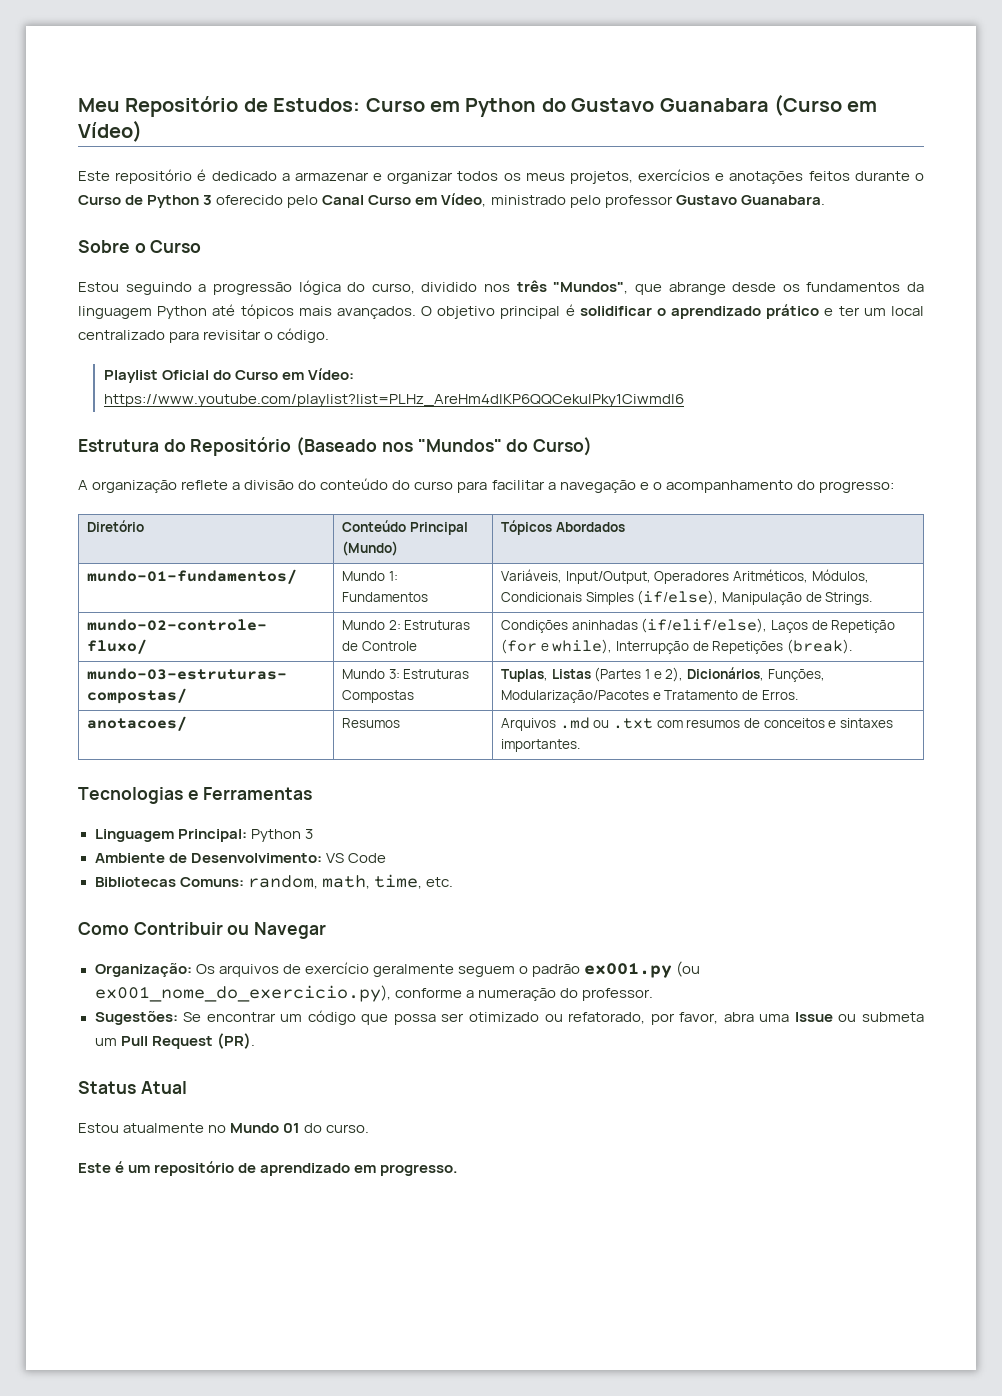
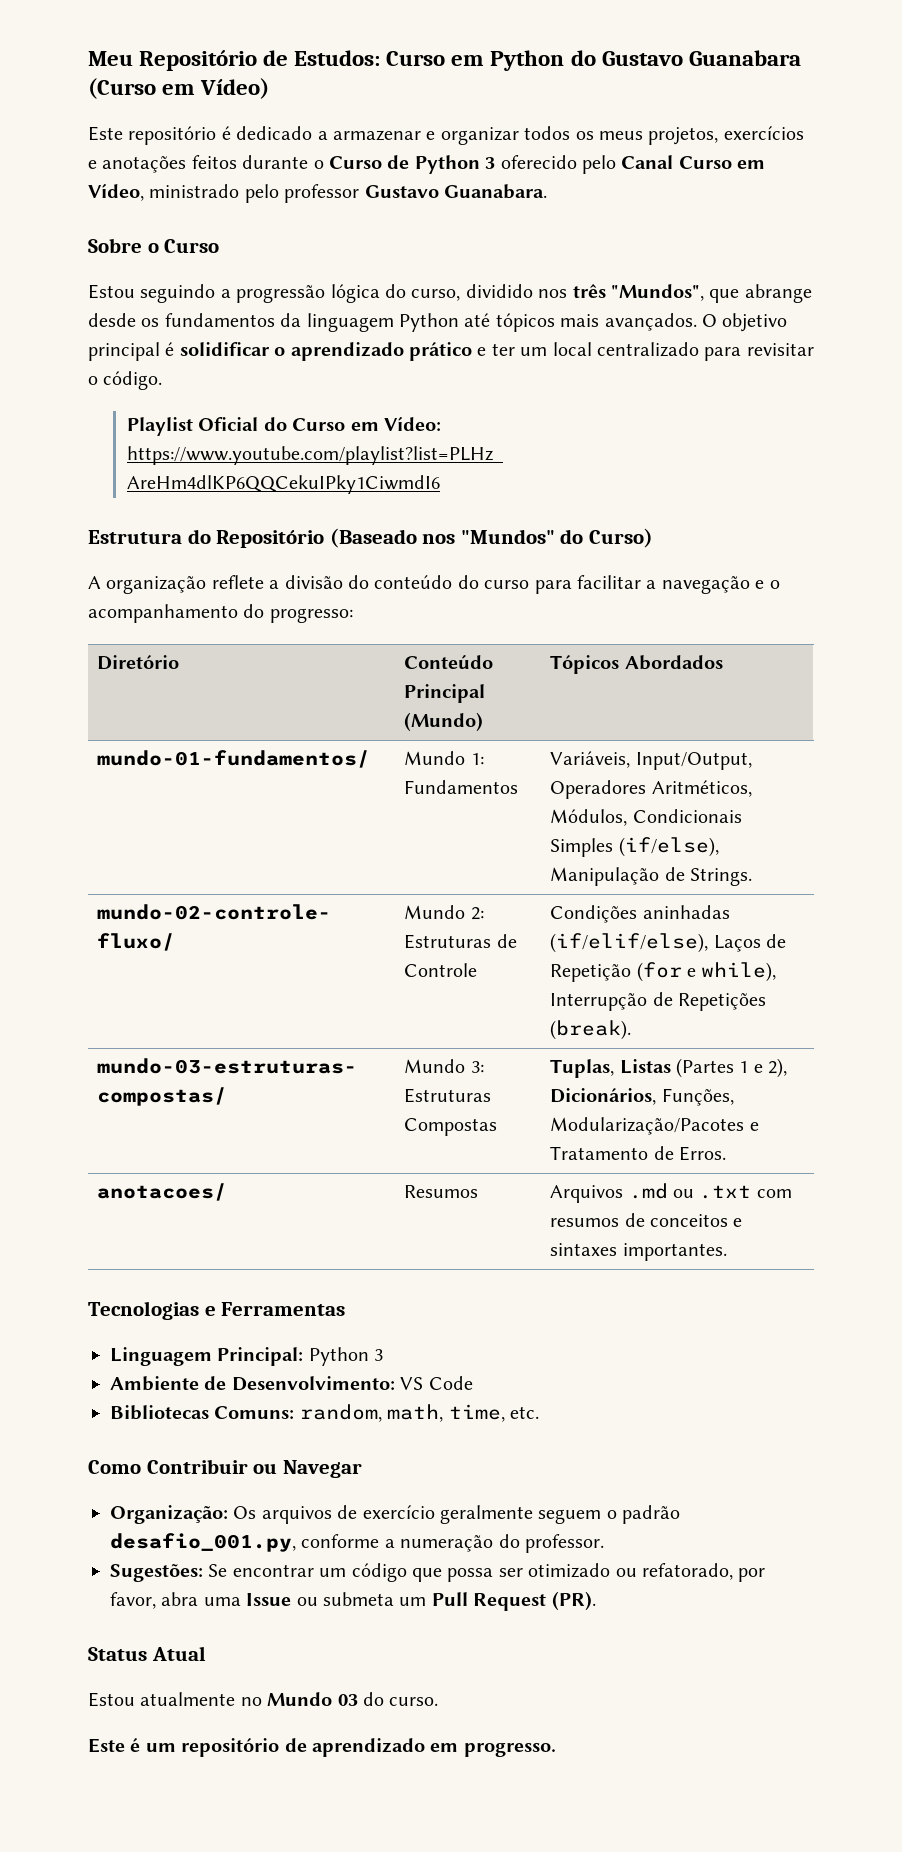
- Organização: Os arquivos de exercício geralmente seguem o padrão ex001.py (ou ex001_nome_do_exercicio.py), conforme a numeração do professor.
+ Organização: Os arquivos de exercício geralmente seguem o padrão desafio_001.py, conforme a numeração do professor.
- Estou atualmente no Mundo 01 do curso.
+ Estou atualmente no Mundo 03 do curso.

